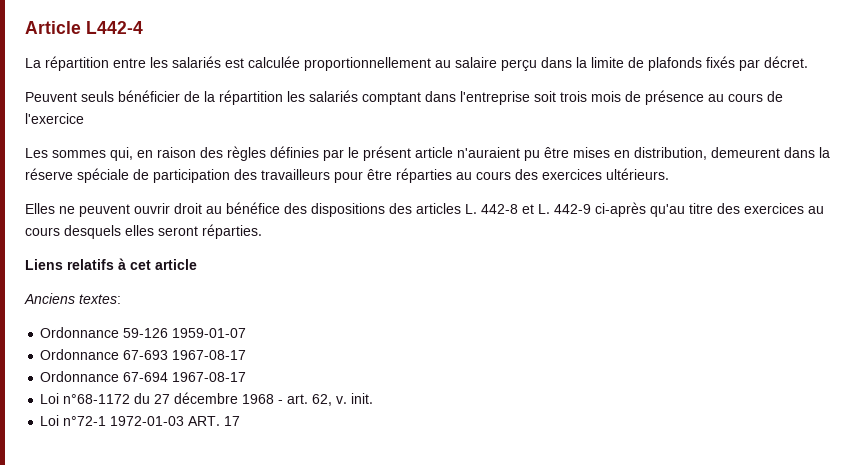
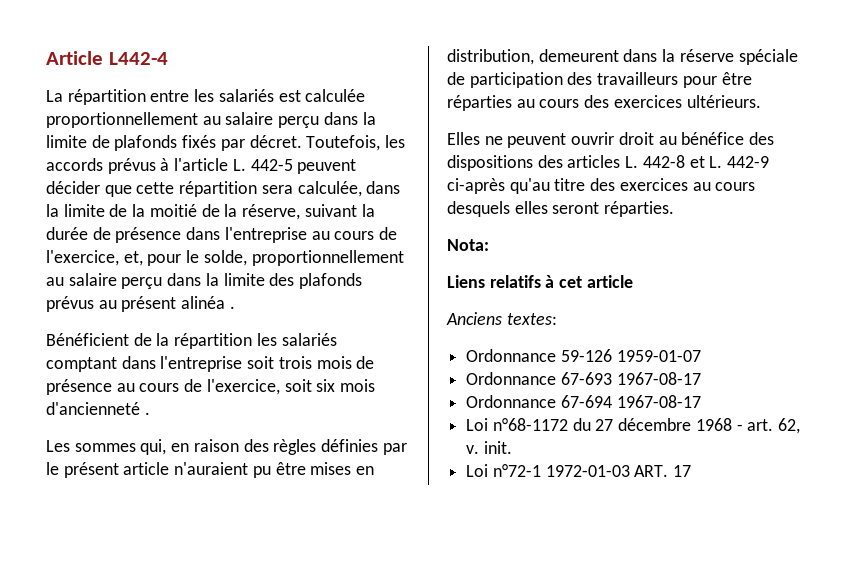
- La répartition entre les salariés est calculée proportionnellement au salaire perçu dans la limite de plafonds fixés par décret.
- Peuvent seuls bénéficier de la répartition les salariés comptant dans l'entreprise soit trois mois de présence au cours de l'exercice
+ La répartition entre les salariés est calculée proportionnellement au salaire perçu dans la limite de plafonds fixés par décret. Toutefois, les accords prévus à l'article L. 442-5 peuvent décider que cette répartition sera calculée, dans la limite de la moitié de la réserve, suivant la durée de présence dans l'entreprise au cours de l'exercice, et, pour le solde, proportionnellement au salaire perçu dans la limite des plafonds prévus au présent alinéa .
+ Bénéficient de la répartition les salariés comptant dans l'entreprise soit trois mois de présence au cours de l'exercice, soit six mois d'ancienneté .
+ Nota:

